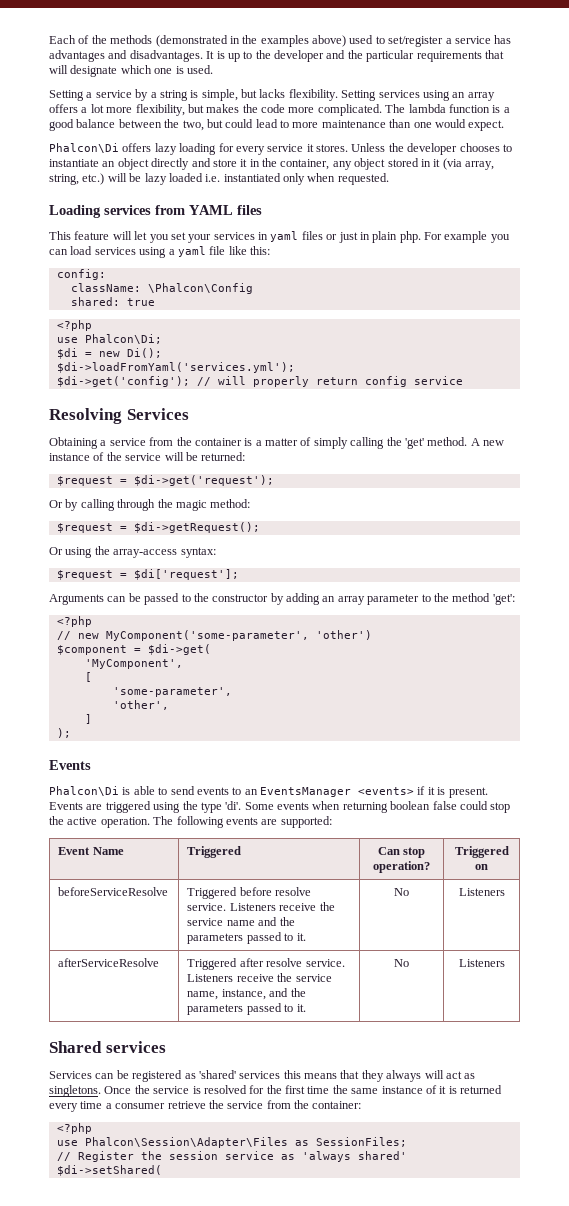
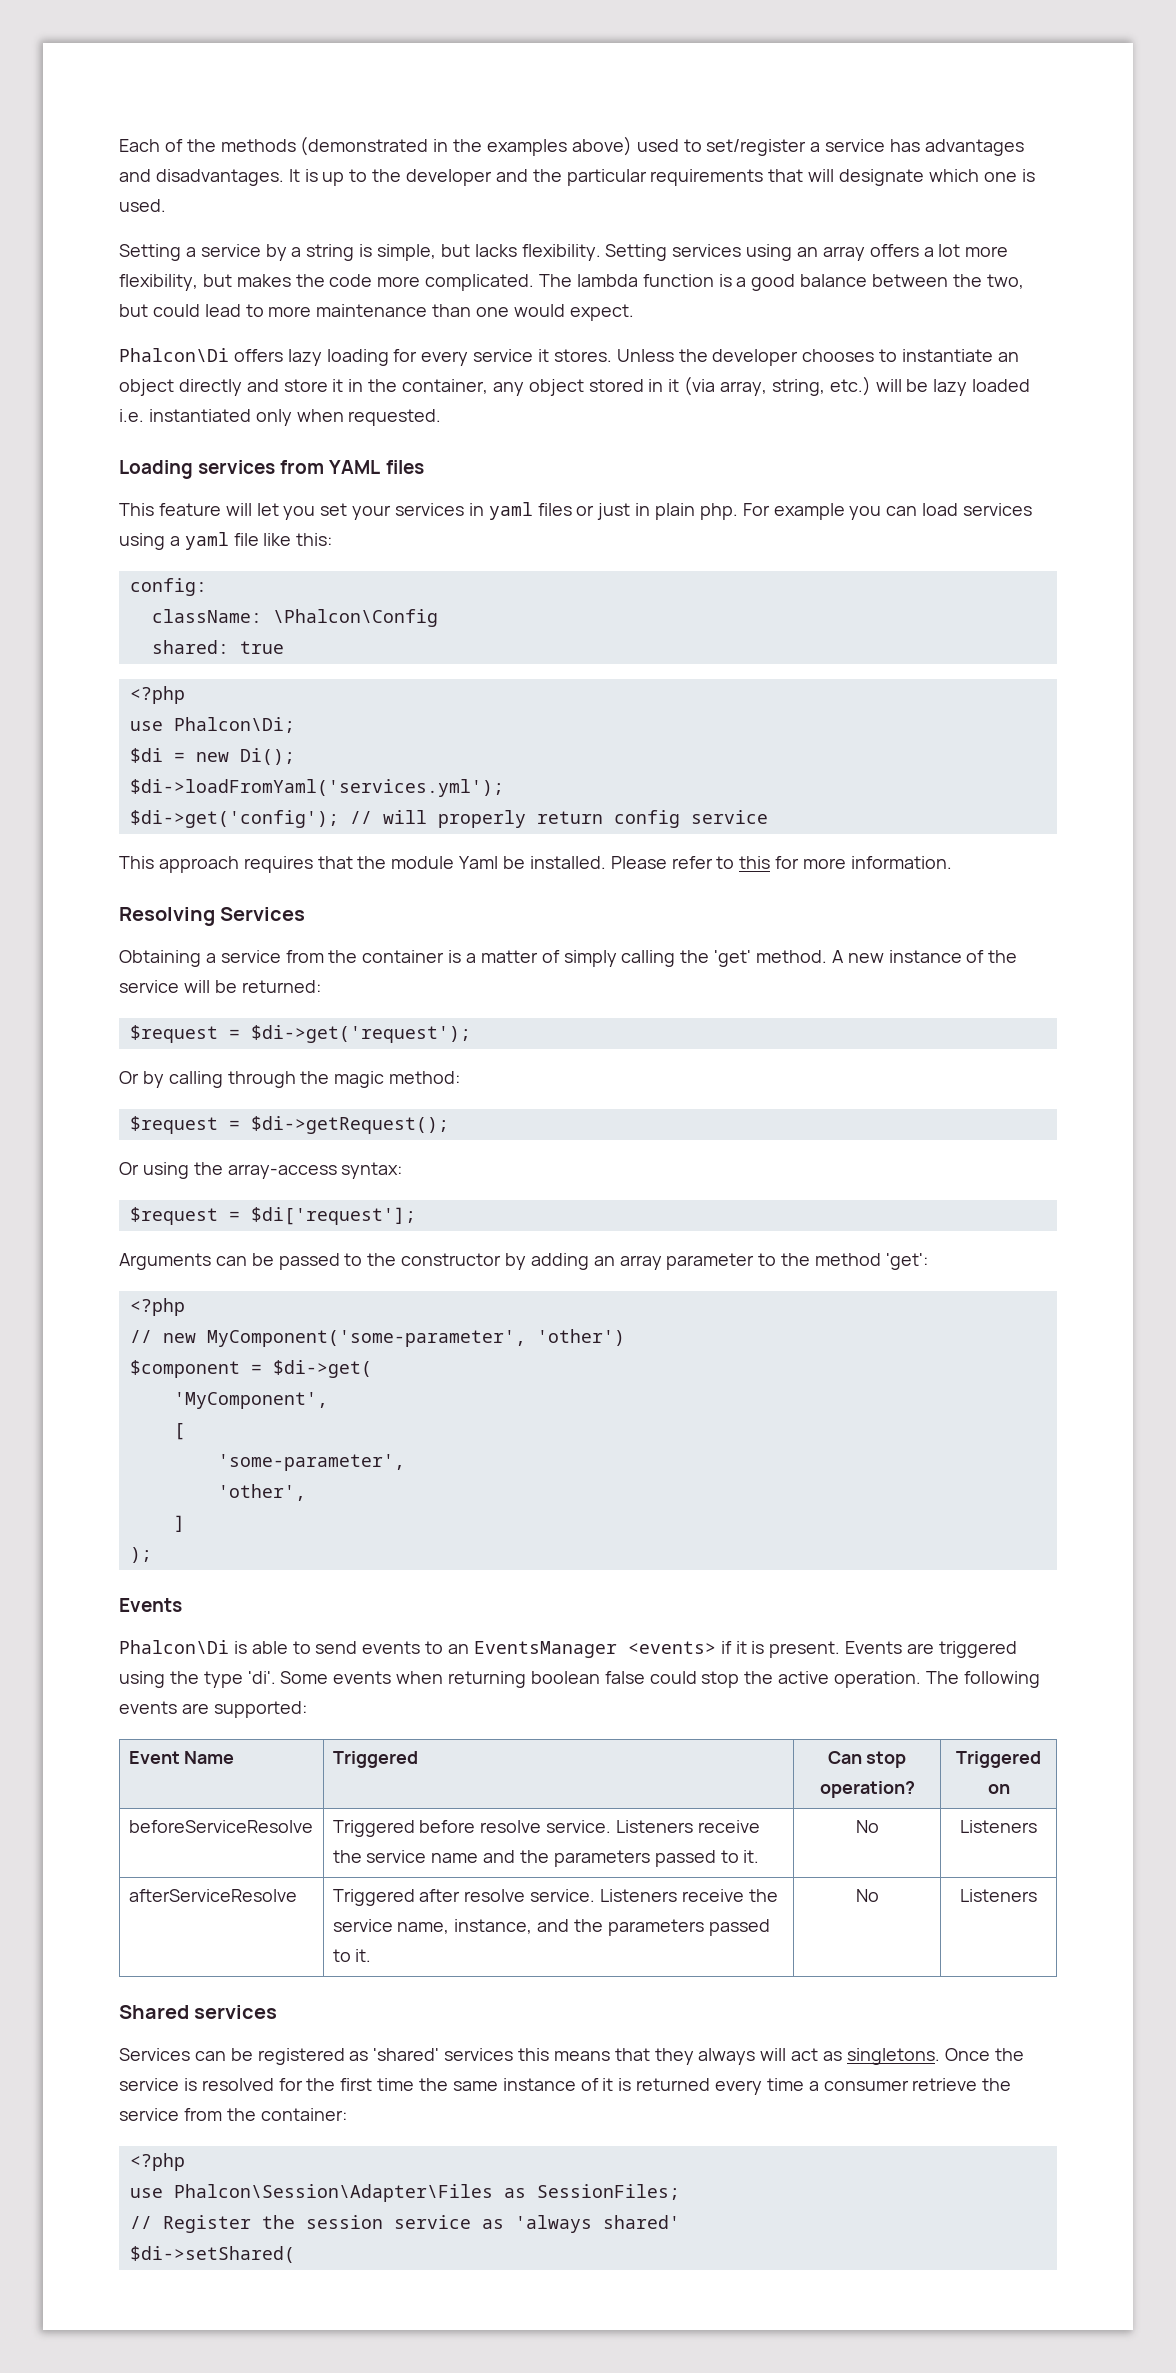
+ This approach requires that the module Yaml be installed. Please refer to this for more information.

